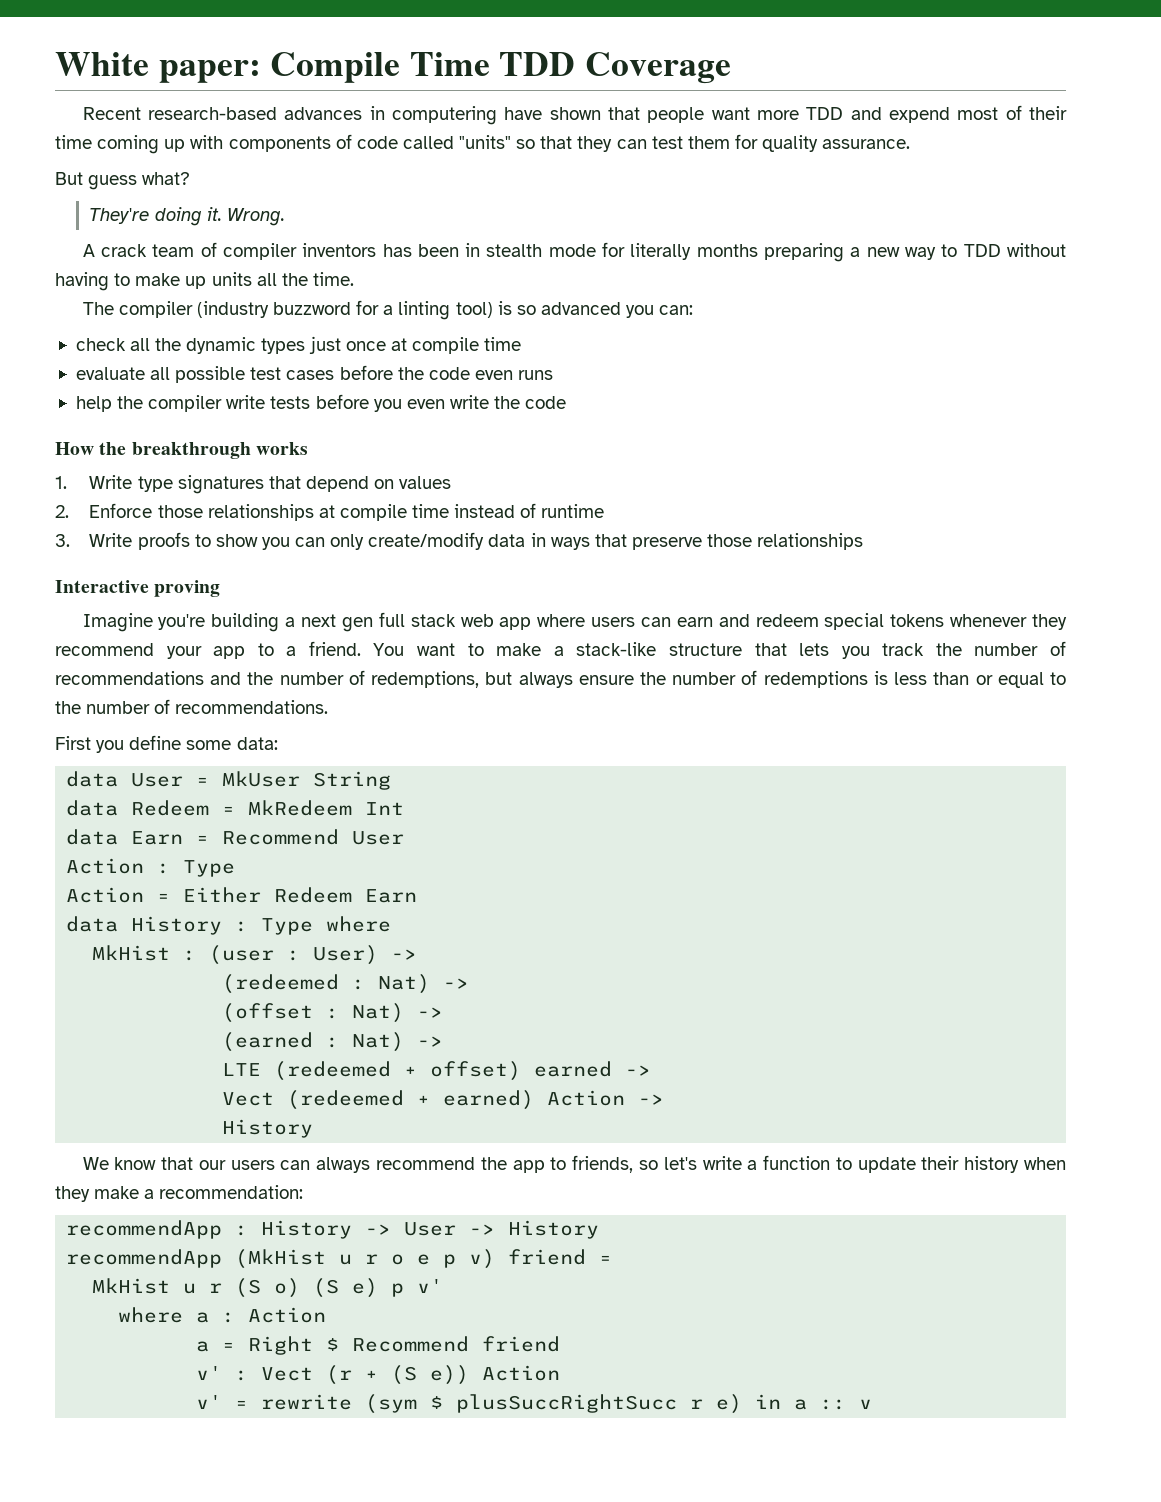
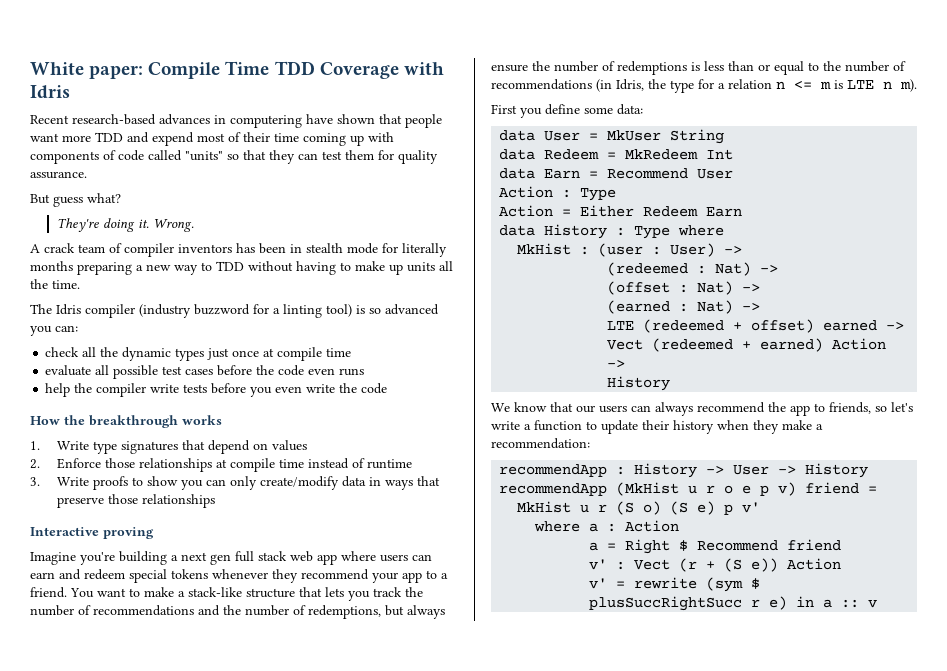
- White paper: Compile Time TDD Coverage
+ White paper: Compile Time TDD Coverage with Idris
- The compiler (industry buzzword for a linting tool) is so advanced you can:
+ The Idris compiler (industry buzzword for a linting tool) is so advanced you can:
- You want to make a stack-like structure that lets you track the number of recommendations and the number of redemptions, but always ensure the number of redemptions is less than or equal to the number of recommendations.
+ You want to make a stack-like structure that lets you track the number of recommendations and the number of redemptions, but always ensure the number of redemptions is less than or equal to the number of recommendations (in Idris, the type for a relation n <= m is LTE n m).

